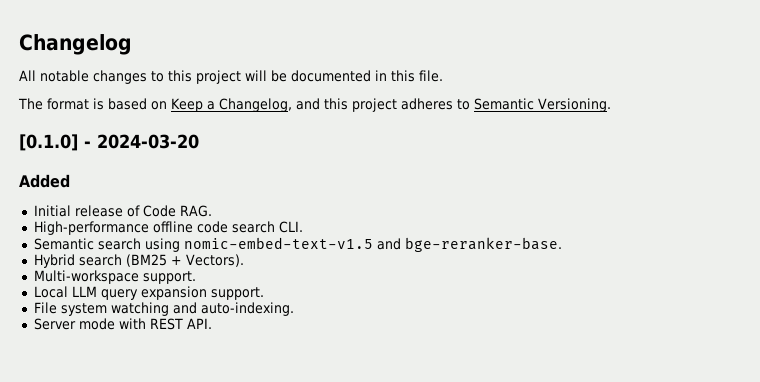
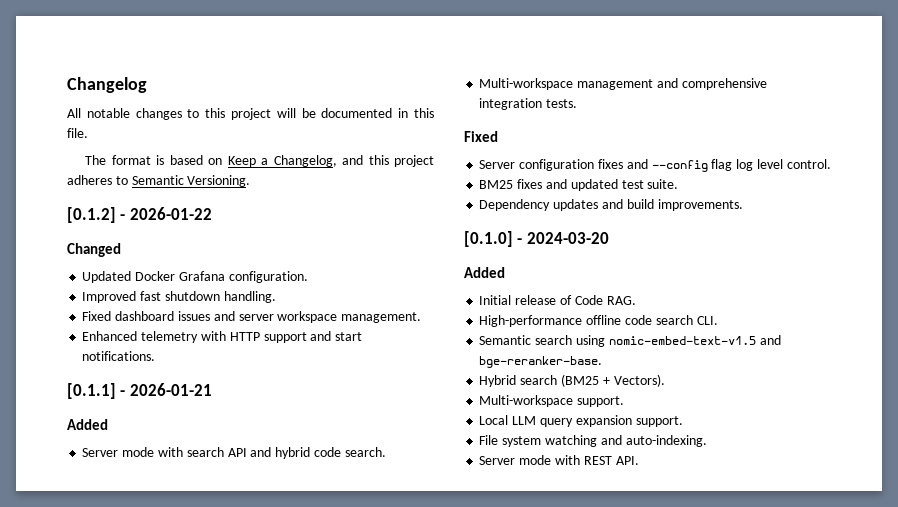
+ [0.1.2] - 2026-01-22
+ Changed
+ Updated Docker Grafana configuration.
+ Improved fast shutdown handling.
+ Fixed dashboard issues and server workspace management.
+ Enhanced telemetry with HTTP support and start notifications.
+ [0.1.1] - 2026-01-21
+ Added
+ Server mode with search API and hybrid code search.
+ Multi-workspace management and comprehensive integration tests.
+ Fixed
+ Server configuration fixes and --config flag log level control.
+ BM25 fixes and updated test suite.
+ Dependency updates and build improvements.

